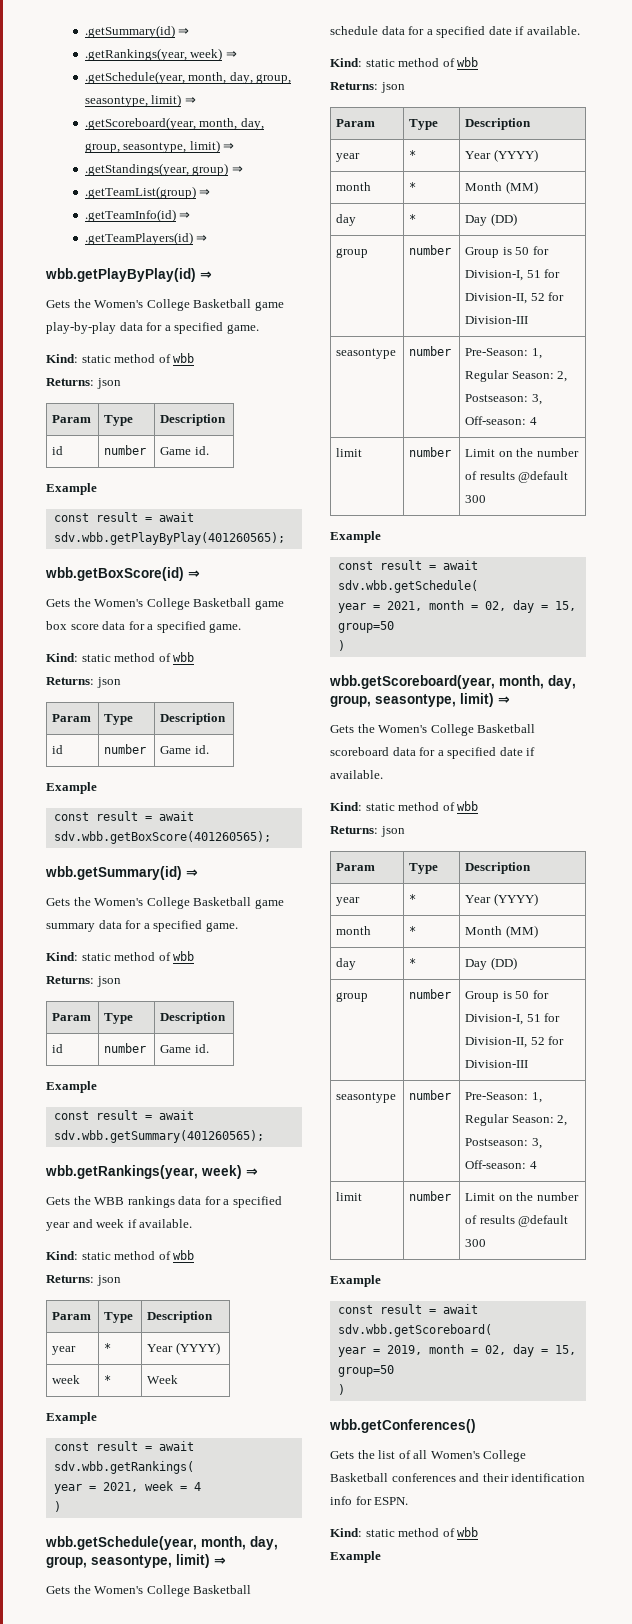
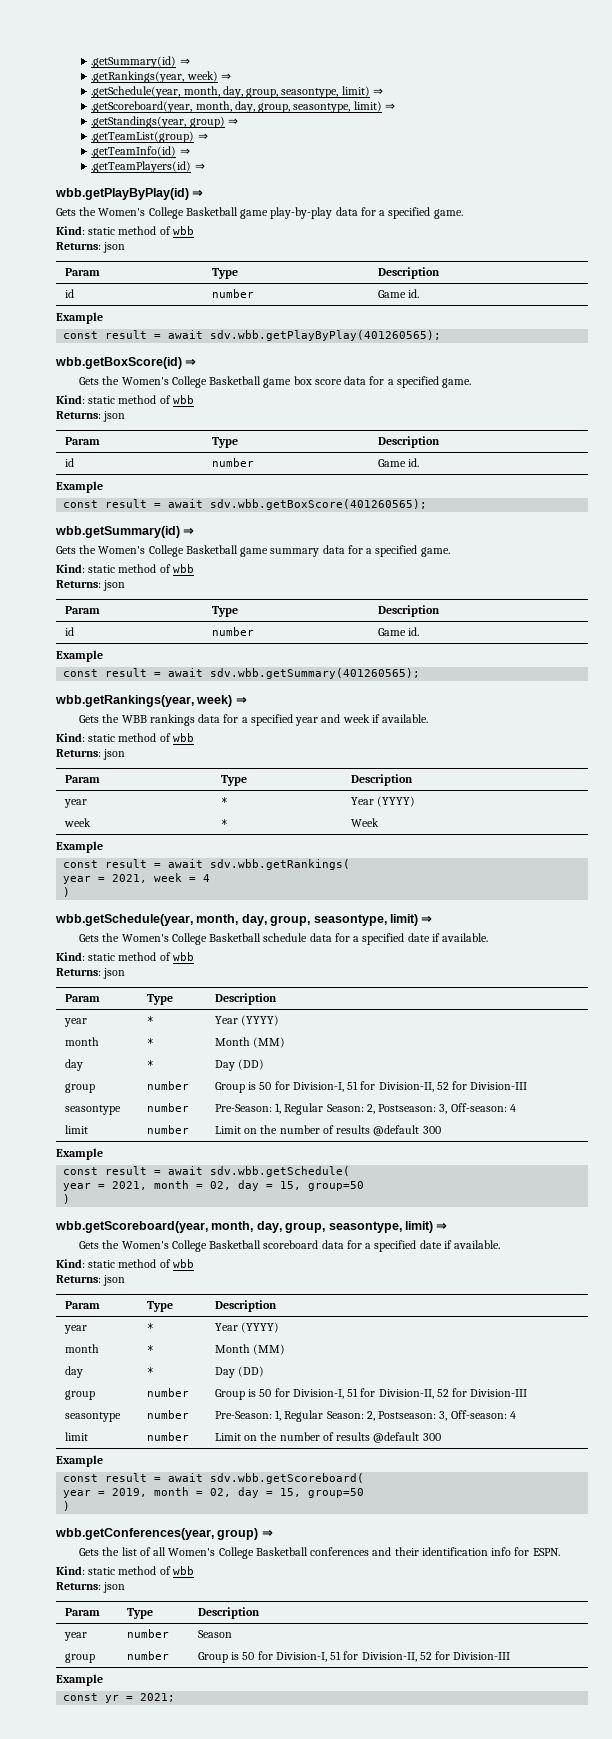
- wbb.getConferences()
+ wbb.getConferences(year, group) ⇒
  Gets the list of all Women's College Basketball conferences and their identification info for ESPN.
  Kind: static method of wbb
+ Returns: json
+ Param | Type | Description
+ year | number | Season
+ group | number | Group is 50 for Division-I, 51 for Division-II, 52 for Division-III
  Example
+ const yr = 2021;

